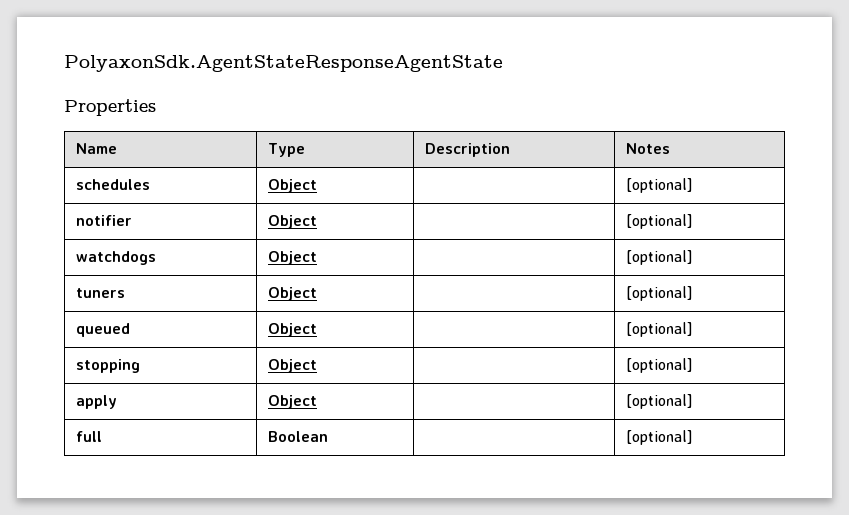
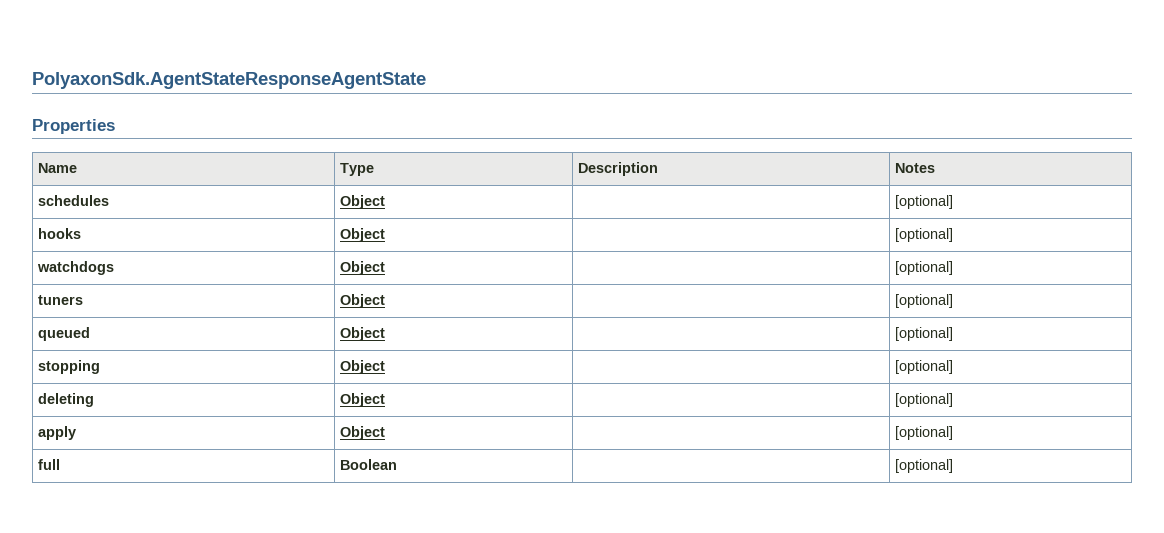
- notifier | Object | | [optional]
+ hooks | Object | | [optional]
+ deleting | Object | | [optional]

